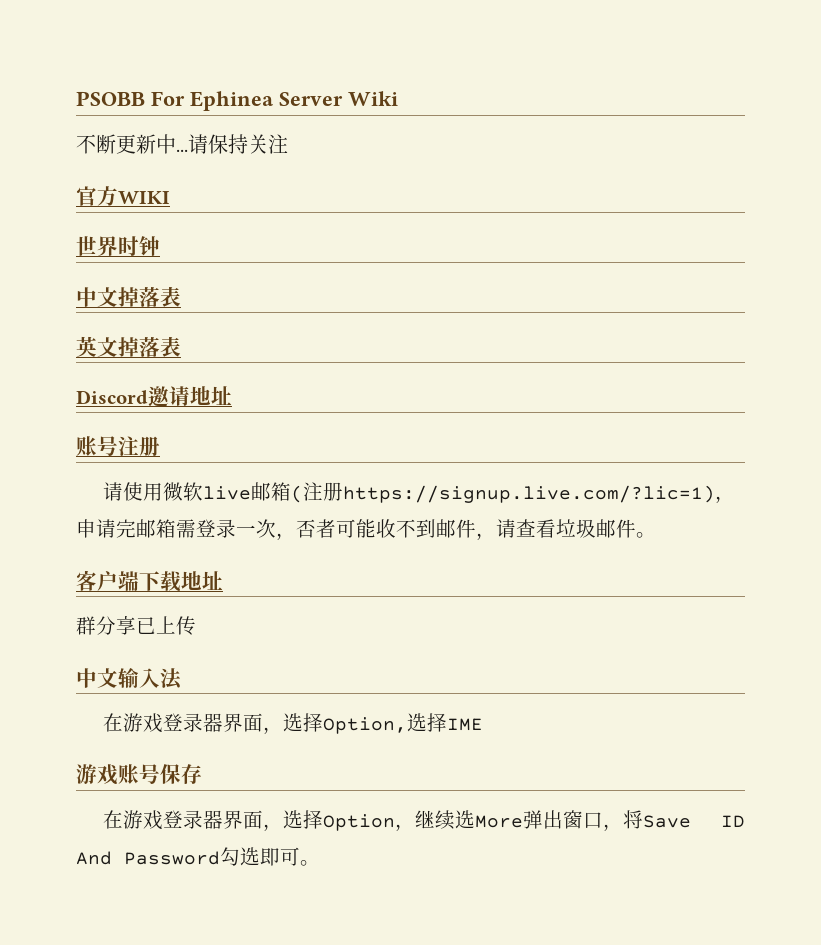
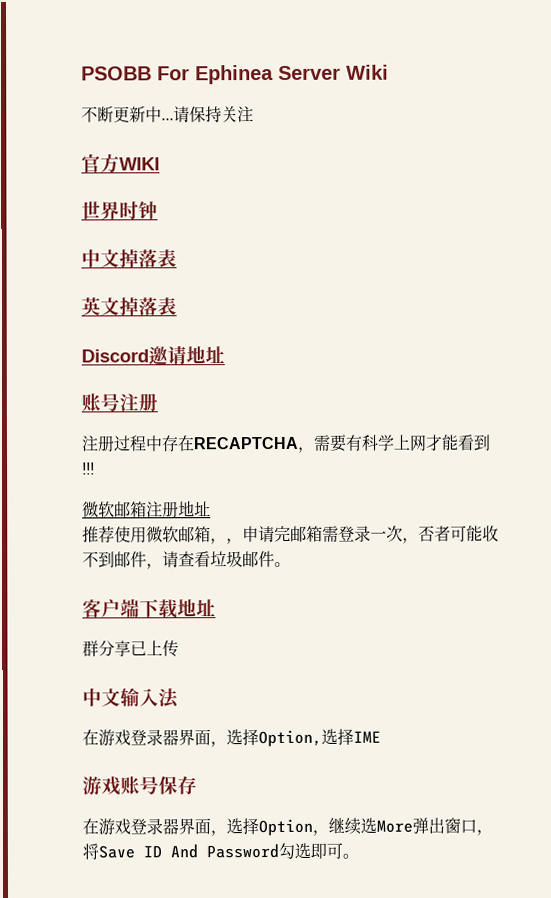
- 请使用微软live邮箱(注册https://signup.live.com/?lic=1)，申请完邮箱需登录一次，否者可能收不到邮件，请查看垃圾邮件。
+ 注册过程中存在RECAPTCHA，需要有科学上网才能看到!!!
+ 微软邮箱注册地址
+ 推荐使用微软邮箱，，申请完邮箱需登录一次，否者可能收不到邮件，请查看垃圾邮件。

